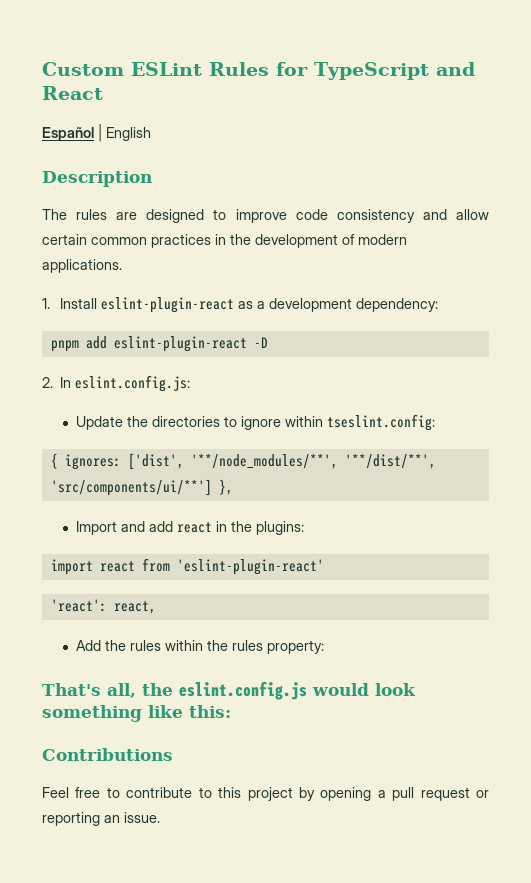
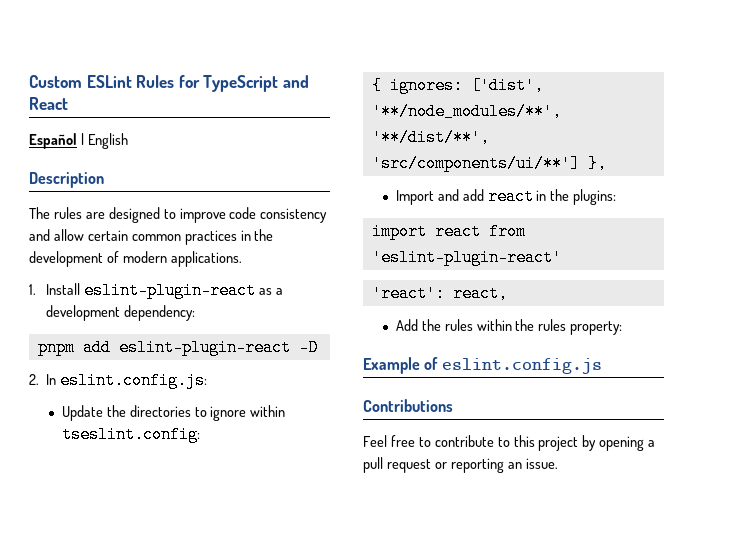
- That's all, the eslint.config.js would look something like this:
+ Example of eslint.config.js

